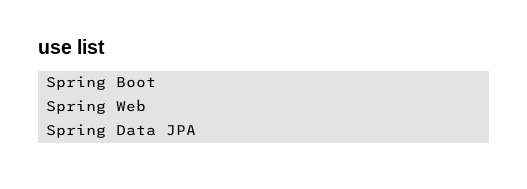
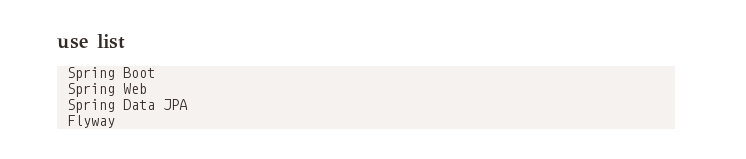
+ Flyway

